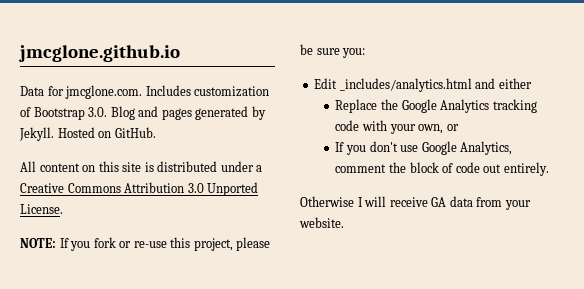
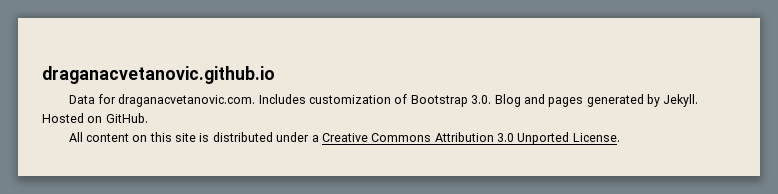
- jmcglone.github.io
+ draganacvetanovic.github.io
- Data for jmcglone.com. Includes customization of Bootstrap 3.0. Blog and pages generated by Jekyll.
+ Data for draganacvetanovic.com. Includes customization of Bootstrap 3.0. Blog and pages generated by Jekyll.
- NOTE: If you fork or re-use this project, please be sure you:
- Edit _includes/analytics.html and either
- Replace the Google Analytics tracking code with your own, or
- If you don't use Google Analytics, comment the block of code out entirely.
- Otherwise I will receive GA data from your website.

